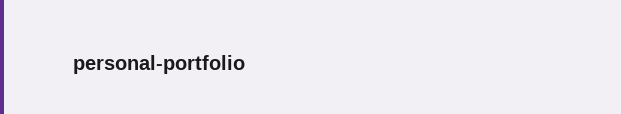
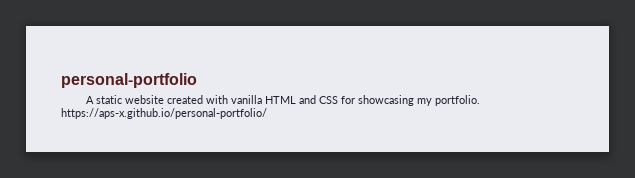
+ A static website created with vanilla HTML and CSS for showcasing my portfolio. https://aps-x.github.io/personal-portfolio/

